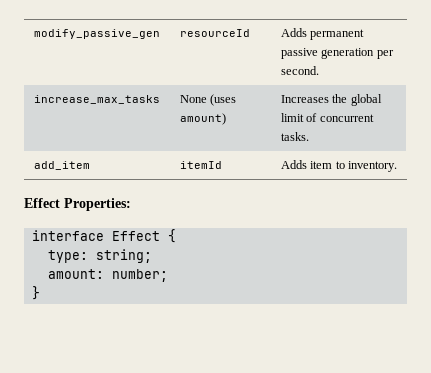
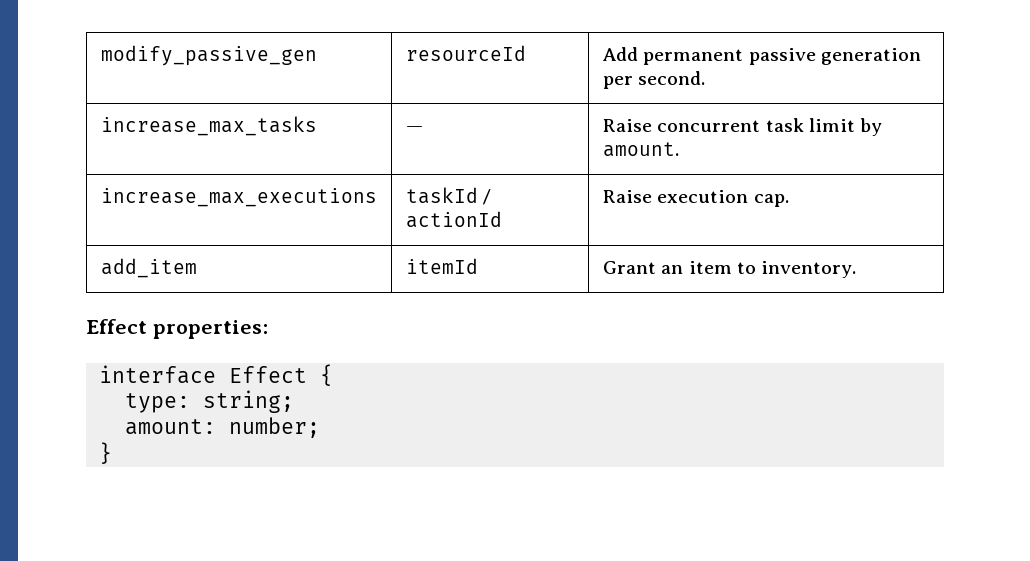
- modify_passive_gen | resourceId | Adds permanent passive generation per second.
+ modify_passive_gen | resourceId | Add permanent passive generation per second.
- increase_max_tasks | None (uses amount) | Increases the global limit of concurrent tasks.
+ increase_max_tasks | — | Raise concurrent task limit by amount.
+ increase_max_executions | taskId / actionId | Raise execution cap.
- add_item | itemId | Adds item to inventory.
+ add_item | itemId | Grant an item to inventory.
- Effect Properties:
+ Effect properties:

